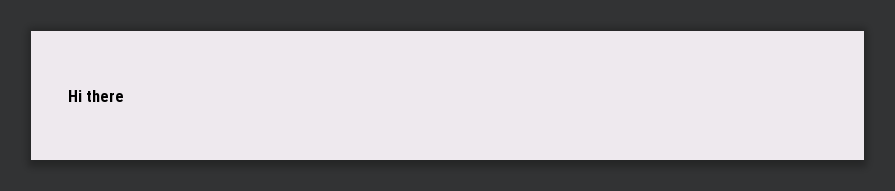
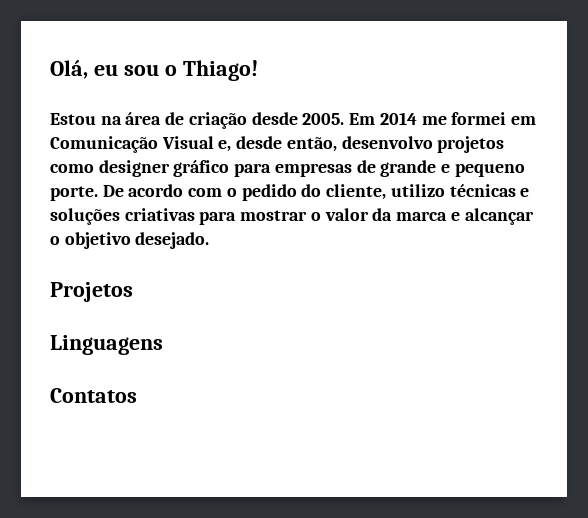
- Hi there
+ Olá, eu sou o Thiago!
+ Estou na área de criação desde 2005. Em 2014 me formei em Comunicação Visual e, desde então, desenvolvo projetos como designer gráfico para empresas de grande e pequeno porte. De acordo com o pedido do cliente, utilizo técnicas e soluções criativas para mostrar o valor da marca e alcançar o objetivo desejado.
+ Projetos
+ Linguagens
+ Contatos

